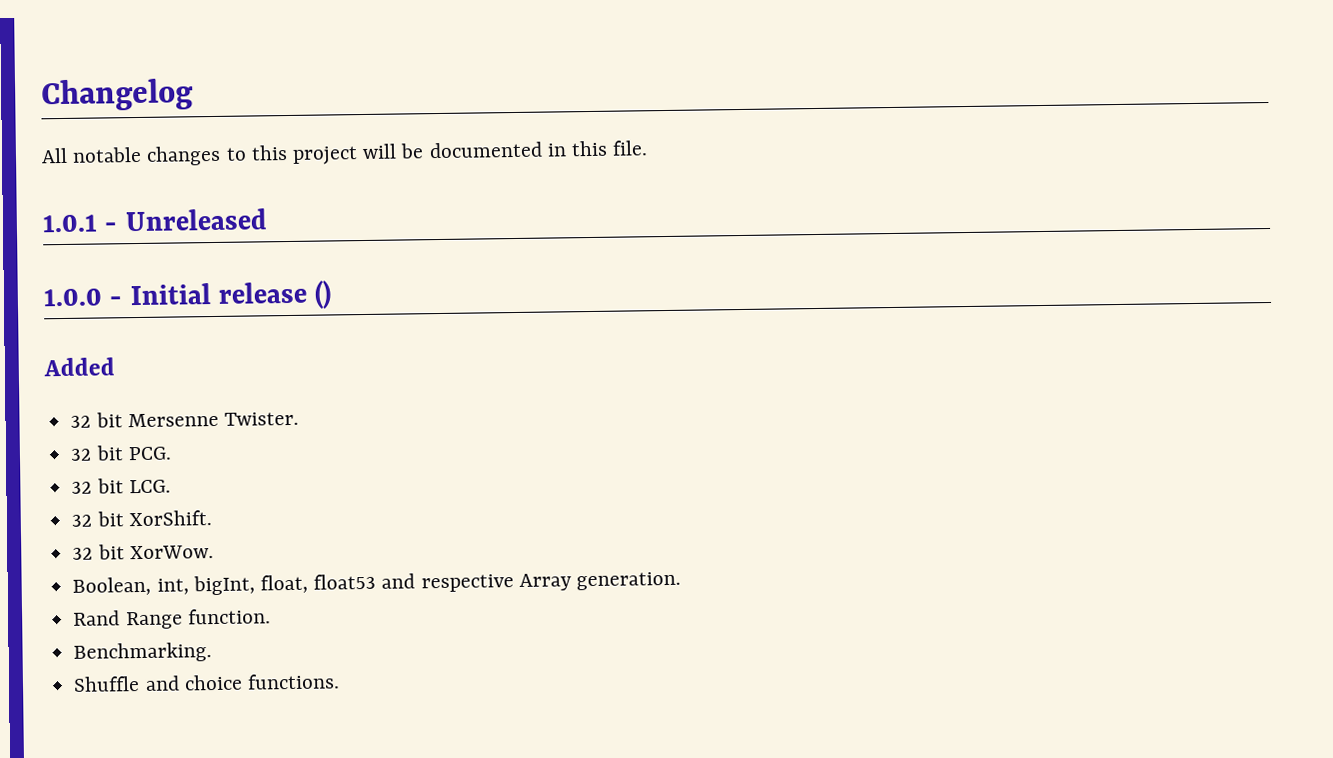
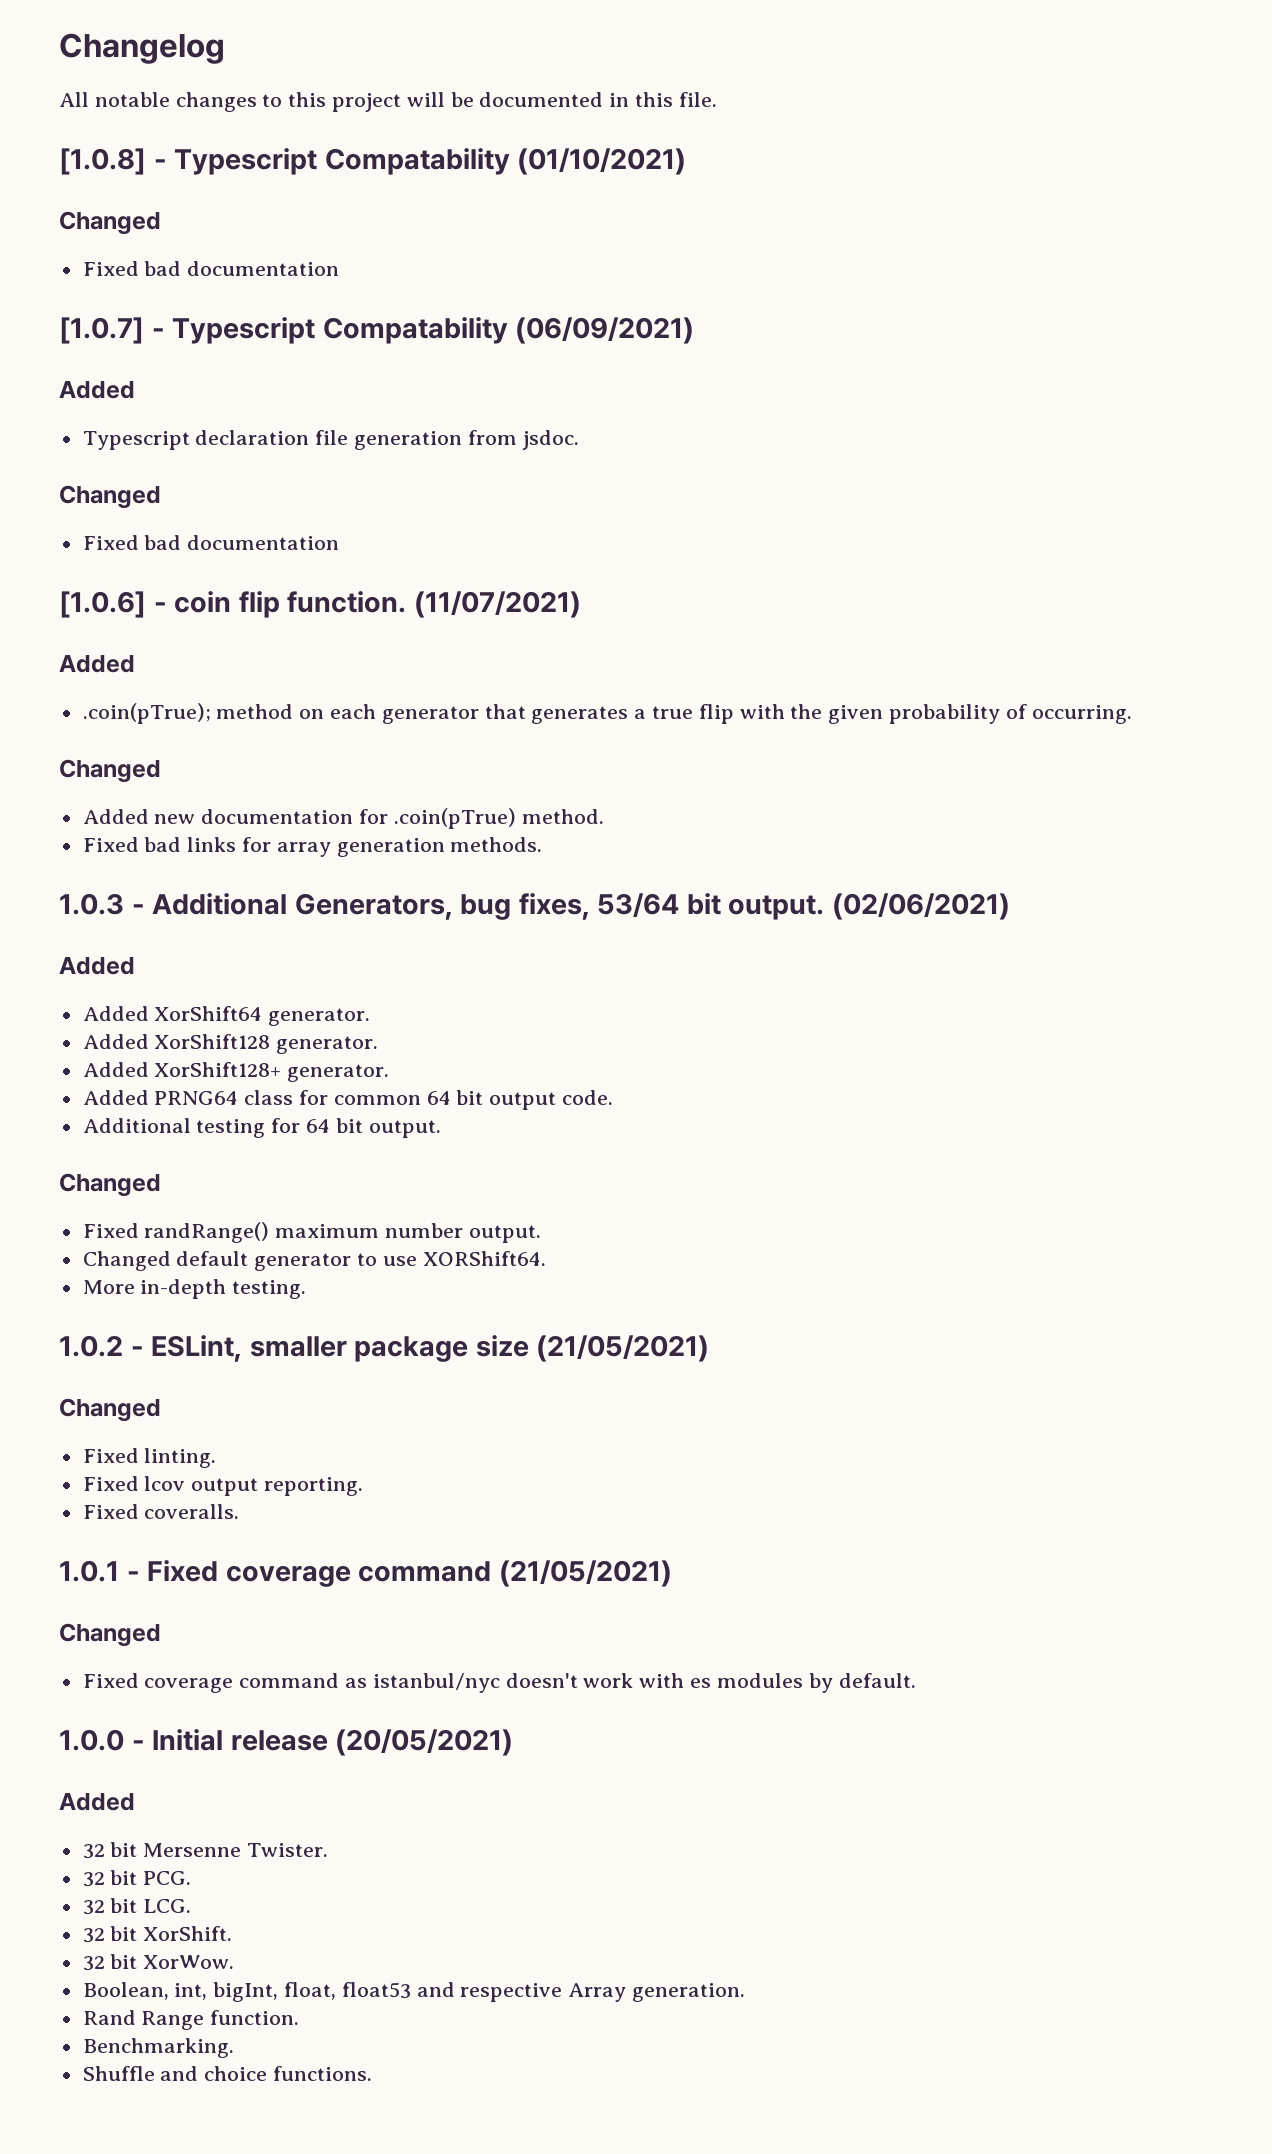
- 1.0.1 - Unreleased
+ [1.0.8] - Typescript Compatability (01/10/2021)
+ Changed
+ Fixed bad documentation
+ [1.0.7] - Typescript Compatability (06/09/2021)
+ Added
+ Typescript declaration file generation from jsdoc.
+ Changed
+ Fixed bad documentation
+ [1.0.6] - coin flip function. (11/07/2021)
+ Added
+ .coin(pTrue); method on each generator that generates a true flip with the given probability of occurring.
+ Changed
+ Added new documentation for .coin(pTrue) method.
+ Fixed bad links for array generation methods.
+ 1.0.3 - Additional Generators, bug fixes, 53/64 bit output. (02/06/2021)
+ Added
+ Added XorShift64 generator.
+ Added XorShift128 generator.
+ Added XorShift128+ generator.
+ Added PRNG64 class for common 64 bit output code.
+ Additional testing for 64 bit output.
+ Changed
+ Fixed randRange() maximum number output.
+ Changed default generator to use XORShift64.
+ More in-depth testing.
+ 1.0.2 - ESLint, smaller package size (21/05/2021)
+ Changed
+ Fixed linting.
+ Fixed lcov output reporting.
+ Fixed coveralls.
+ 1.0.1 - Fixed coverage command (21/05/2021)
+ Changed
+ Fixed coverage command as istanbul/nyc doesn't work with es modules by default.
- 1.0.0 - Initial release ()
+ 1.0.0 - Initial release (20/05/2021)

